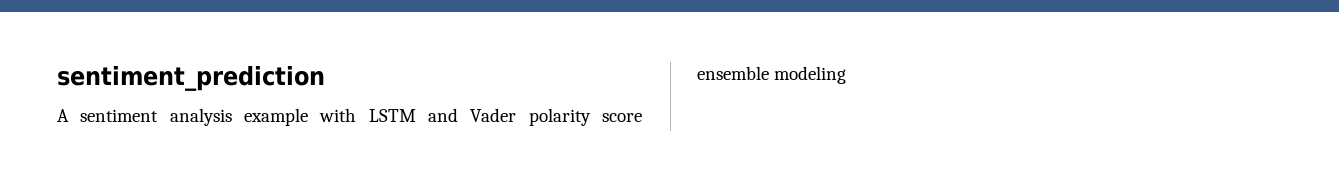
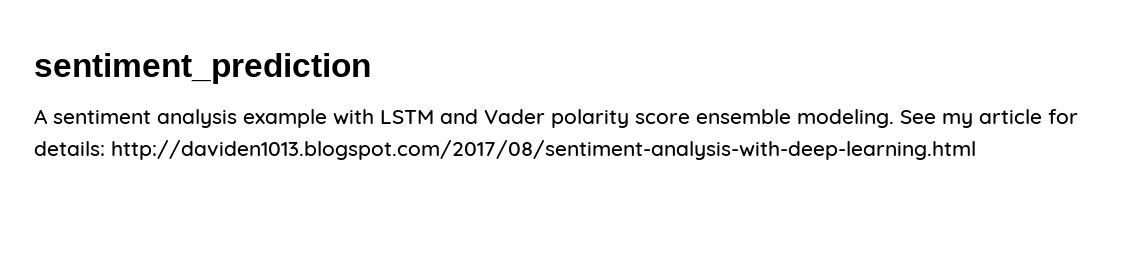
- A sentiment analysis example with LSTM and Vader polarity score ensemble modeling
+ A sentiment analysis example with LSTM and Vader polarity score ensemble modeling. See my article for details: http://daviden1013.blogspot.com/2017/08/sentiment-analysis-with-deep-learning.html

